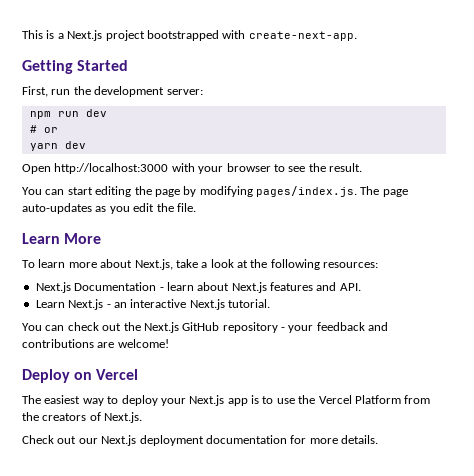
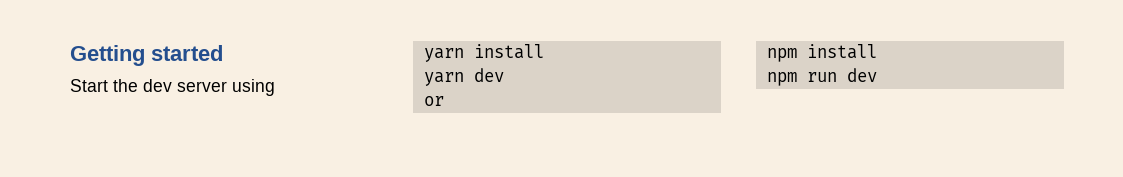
- This is a Next.js project bootstrapped with create-next-app.
- Getting Started
- First, run the development server:
+ Getting started
+ Start the dev server using
+ yarn install
+ yarn dev
+ or
+ npm install
  npm run dev
- # or
- yarn dev
- Open http://localhost:3000 with your browser to see the result.
- You can start editing the page by modifying pages/index.js. The page auto-updates as you edit the file.
- Learn More
- To learn more about Next.js, take a look at the following resources:
- Next.js Documentation - learn about Next.js features and API.
- Learn Next.js - an interactive Next.js tutorial.
- You can check out the Next.js GitHub repository - your feedback and contributions are welcome!
- Deploy on Vercel
- The easiest way to deploy your Next.js app is to use the Vercel Platform from the creators of Next.js.
- Check out our Next.js deployment documentation for more details.

